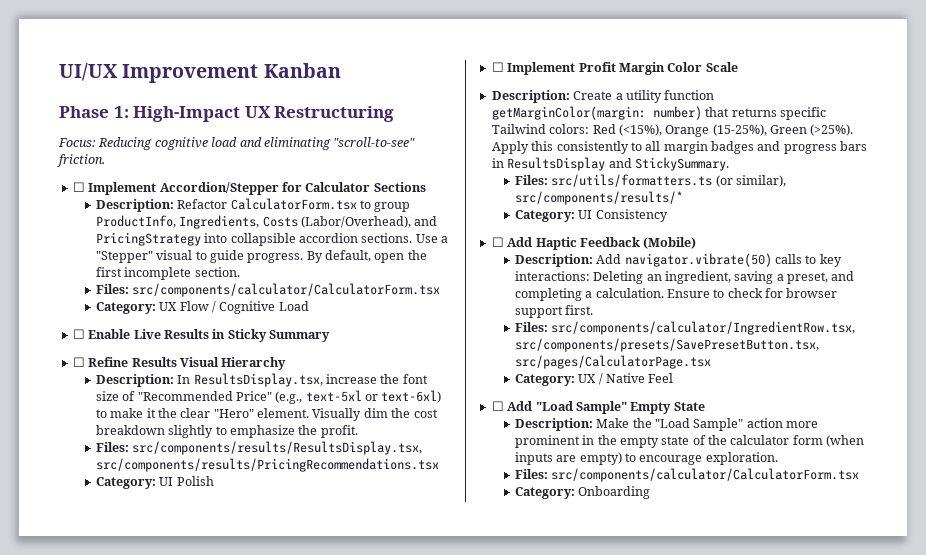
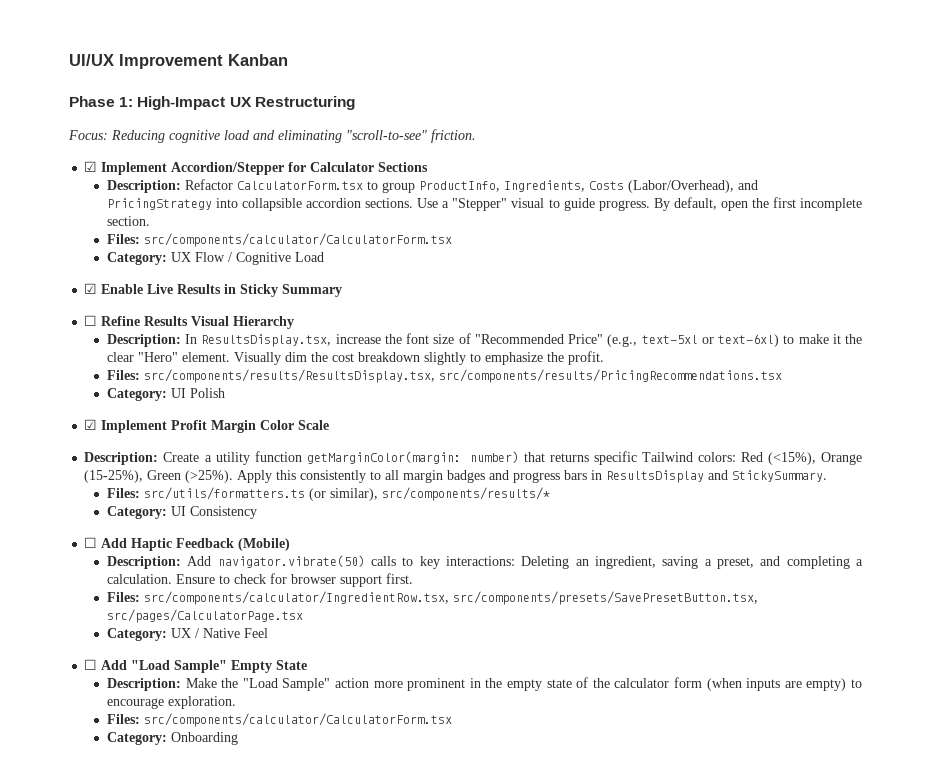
- ☐ Implement Accordion/Stepper for Calculator Sections
+ ☑ Implement Accordion/Stepper for Calculator Sections
- ☐ Enable Live Results in Sticky Summary
+ ☑ Enable Live Results in Sticky Summary
- ☐ Implement Profit Margin Color Scale
+ ☑ Implement Profit Margin Color Scale

